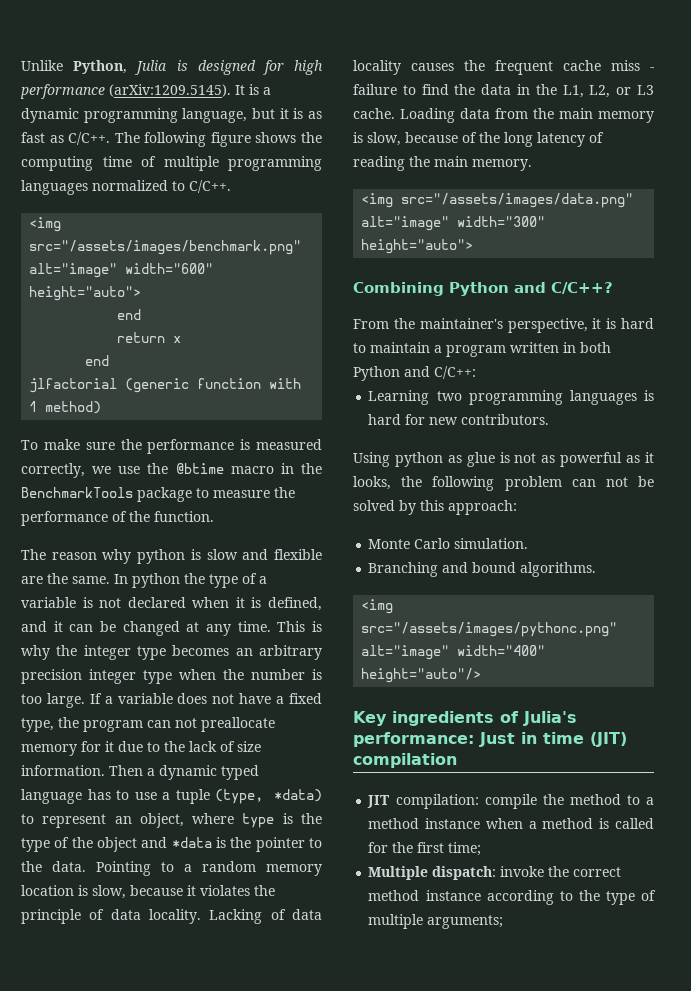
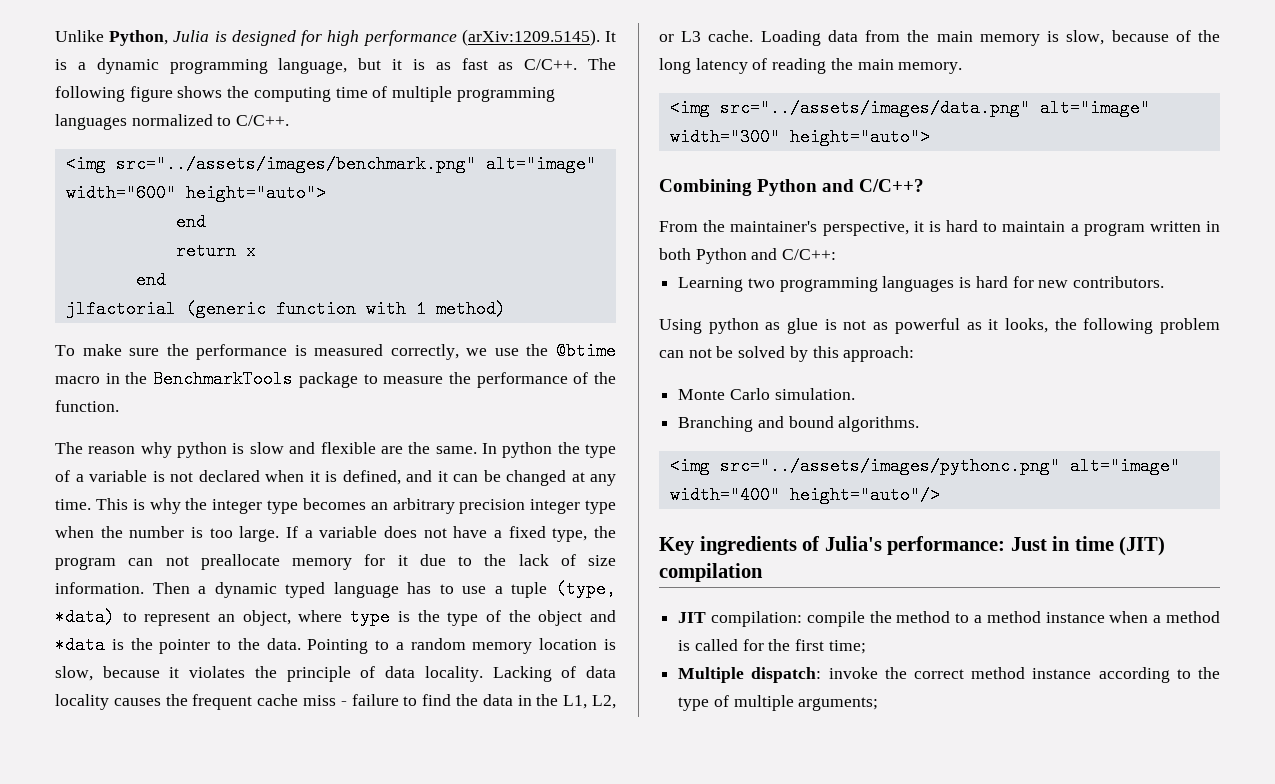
- <img src="/assets/images/benchmark.png" alt="image" width="600" height="auto">
+ <img src="../assets/images/benchmark.png" alt="image" width="600" height="auto">
- <img src="/assets/images/data.png" alt="image" width="300" height="auto">
+ <img src="../assets/images/data.png" alt="image" width="300" height="auto">
- <img src="/assets/images/pythonc.png" alt="image" width="400" height="auto"/>
+ <img src="../assets/images/pythonc.png" alt="image" width="400" height="auto"/>

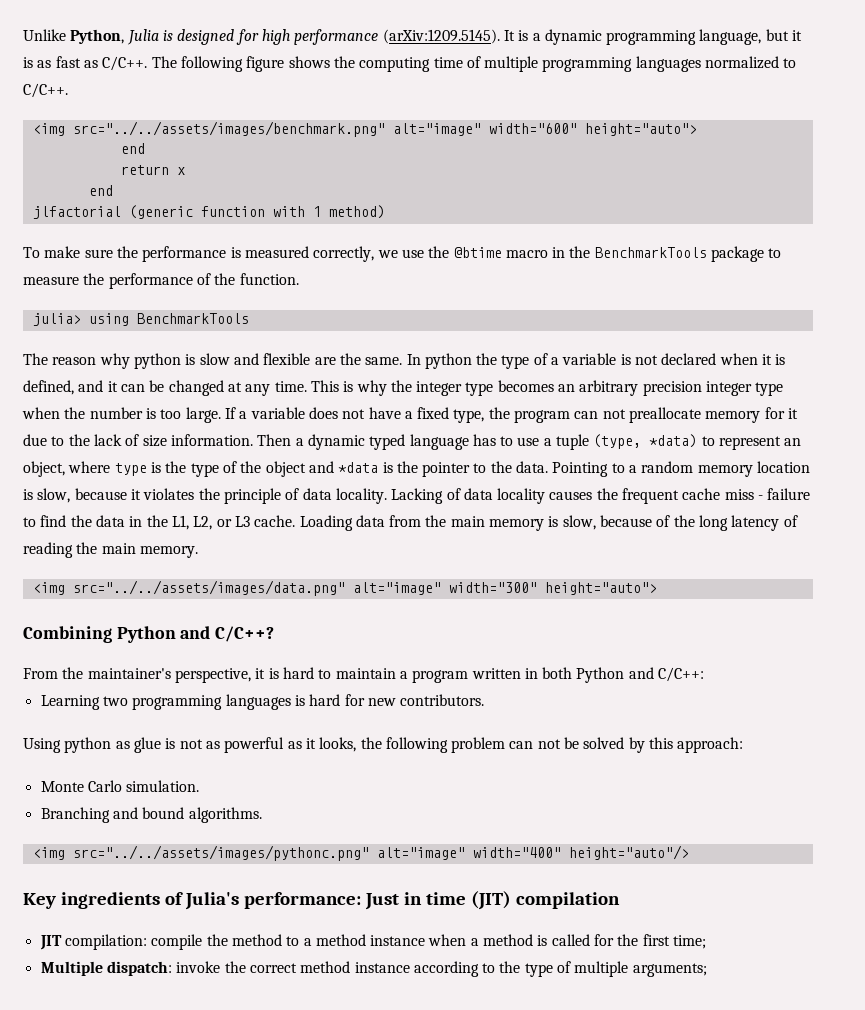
- <img src="../assets/images/benchmark.png" alt="image" width="600" height="auto">
+ <img src="../../assets/images/benchmark.png" alt="image" width="600" height="auto">
+ julia> using BenchmarkTools
- <img src="../assets/images/data.png" alt="image" width="300" height="auto">
+ <img src="../../assets/images/data.png" alt="image" width="300" height="auto">
- <img src="../assets/images/pythonc.png" alt="image" width="400" height="auto"/>
+ <img src="../../assets/images/pythonc.png" alt="image" width="400" height="auto"/>

